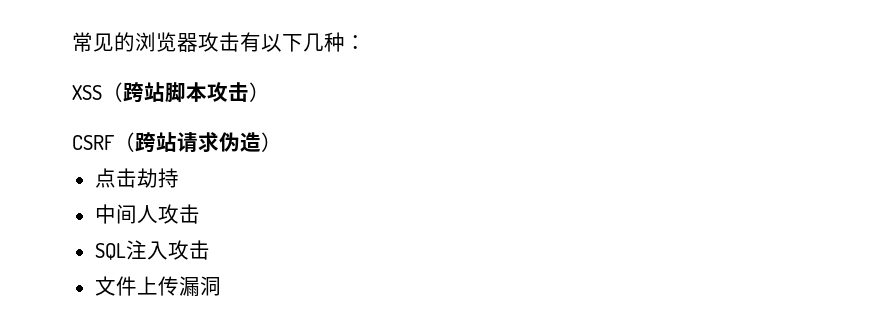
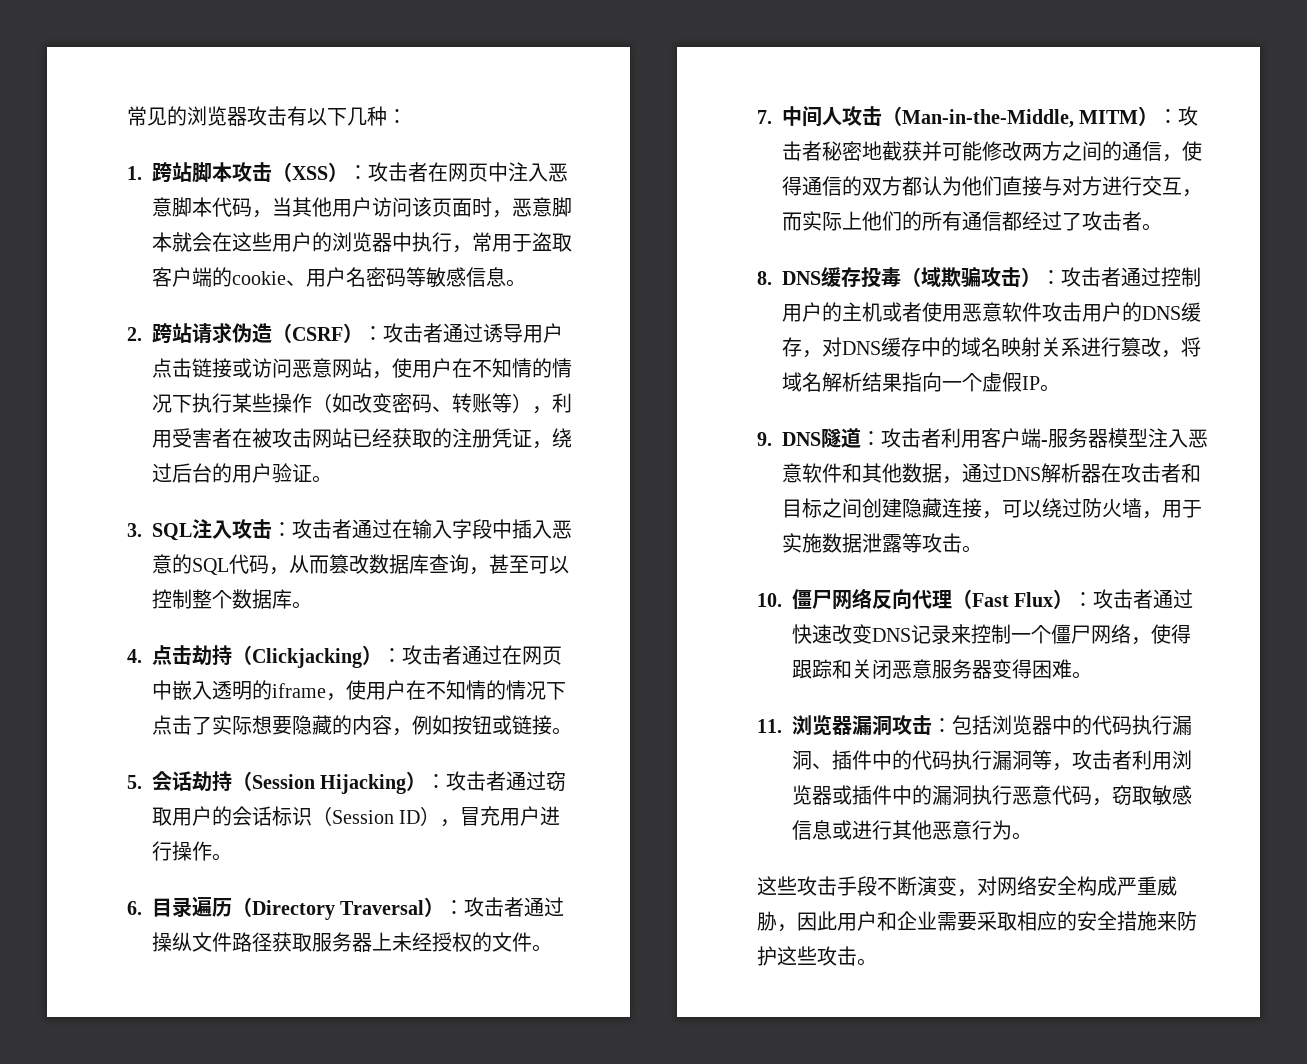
- XSS（跨站脚本攻击）
- CSRF（跨站请求伪造）
- 点击劫持
- 中间人攻击
- SQL注入攻击
- 文件上传漏洞
+ 1.跨站脚本攻击（XSS）：攻击者在网页中注入恶意脚本代码，当其他用户访问该页面时，恶意脚本就会在这些用户的浏览器中执行，常用于盗取客户端的cookie、用户名密码等敏感信息。
+ 2.跨站请求伪造（CSRF）：攻击者通过诱导用户点击链接或访问恶意网站，使用户在不知情的情况下执行某些操作（如改变密码、转账等），利用受害者在被攻击网站已经获取的注册凭证，绕过后台的用户验证。
+ 3. SQL注入攻击：攻击者通过在输入字段中插入恶意的SQL代码，从而篡改数据库查询，甚至可以控制整个数据库。
+ 4.点击劫持（Clickjacking）：攻击者通过在网页中嵌入透明的iframe，使用户在不知情的情况下点击了实际想要隐藏的内容，例如按钮或链接。
+ 5.会话劫持（Session Hijacking）：攻击者通过窃取用户的会话标识（Session ID），冒充用户进行操作。
+ 6.目录遍历（Directory Traversal）：攻击者通过操纵文件路径获取服务器上未经授权的文件。
+ 7.中间人攻击（Man-in-the-Middle, MITM）：攻击者秘密地截获并可能修改两方之间的通信，使得通信的双方都认为他们直接与对方进行交互，而实际上他们的所有通信都经过了攻击者。
+ 8. DNS缓存投毒（域欺骗攻击）：攻击者通过控制用户的主机或者使用恶意软件攻击用户的DNS缓存，对DNS缓存中的域名映射关系进行篡改，将域名解析结果指向一个虚假IP。
+ 9. DNS隧道：攻击者利用客户端-服务器模型注入恶意软件和其他数据，通过DNS解析器在攻击者和目标之间创建隐藏连接，可以绕过防火墙，用于实施数据泄露等攻击。
+ 10.僵尸网络反向代理（Fast Flux）：攻击者通过快速改变DNS记录来控制一个僵尸网络，使得跟踪和关闭恶意服务器变得困难。
+ 11.浏览器漏洞攻击：包括浏览器中的代码执行漏洞、插件中的代码执行漏洞等，攻击者利用浏览器或插件中的漏洞执行恶意代码，窃取敏感信息或进行其他恶意行为。
+ 这些攻击手段不断演变，对网络安全构成严重威胁，因此用户和企业需要采取相应的安全措施来防护这些攻击。

